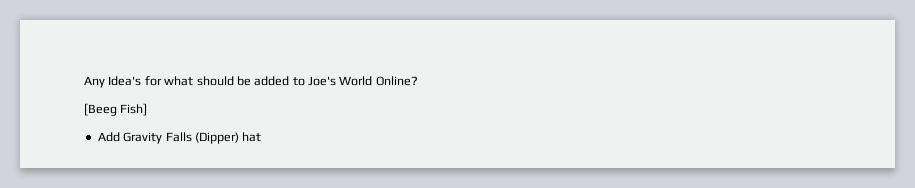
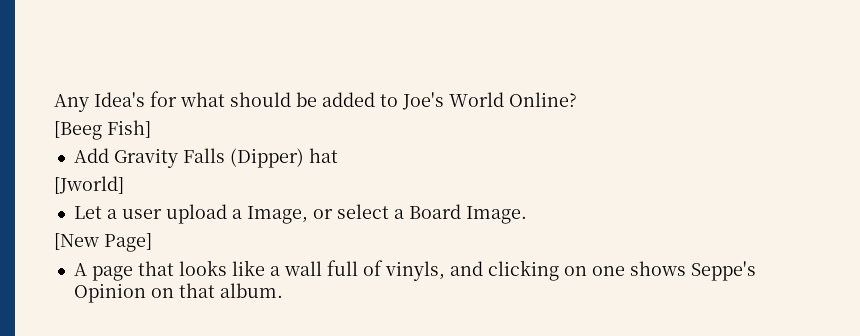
+ [Jworld]
+ Let a user upload a Image, or select a Board Image.
+ [New Page]
+ A page that looks like a wall full of vinyls, and clicking on one shows Seppe's Opinion on that album.

